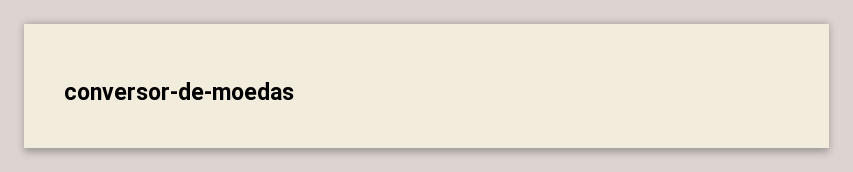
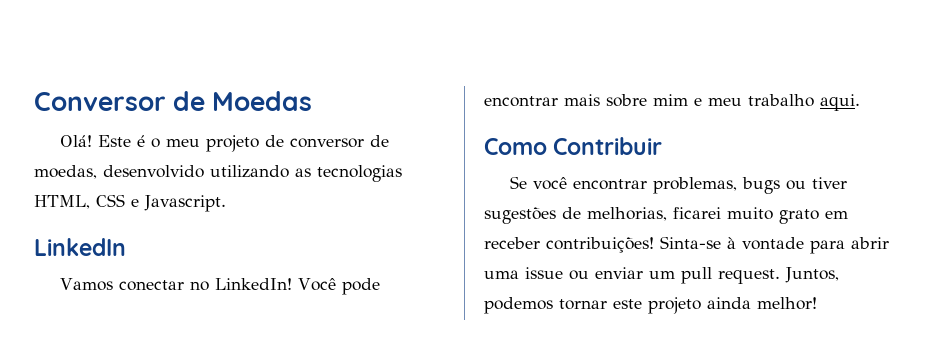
- conversor-de-moedas
+ Conversor de Moedas
+ Olá! Este é o meu projeto de conversor de moedas, desenvolvido utilizando as tecnologias HTML, CSS e Javascript.
+ LinkedIn
+ Vamos conectar no LinkedIn! Você pode encontrar mais sobre mim e meu trabalho aqui.
+ Como Contribuir
+ Se você encontrar problemas, bugs ou tiver sugestões de melhorias, ficarei muito grato em receber contribuições! Sinta-se à vontade para abrir uma issue ou enviar um pull request. Juntos, podemos tornar este projeto ainda melhor!

